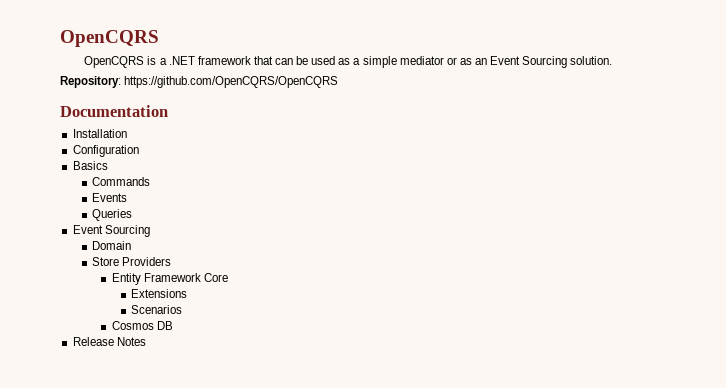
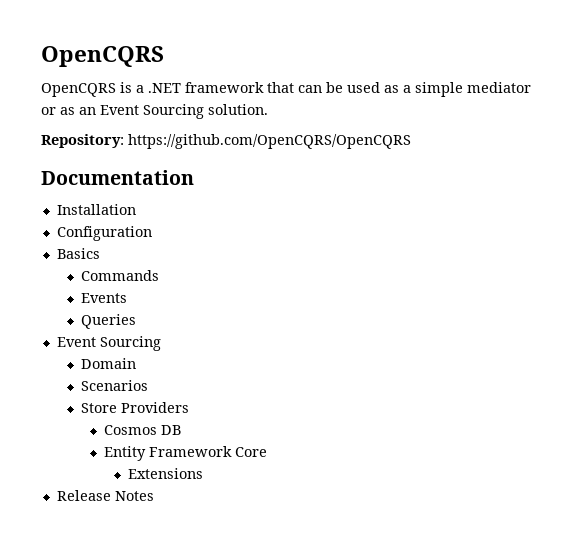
+ Scenarios
+ Cosmos DB
- Scenarios
- Cosmos DB

